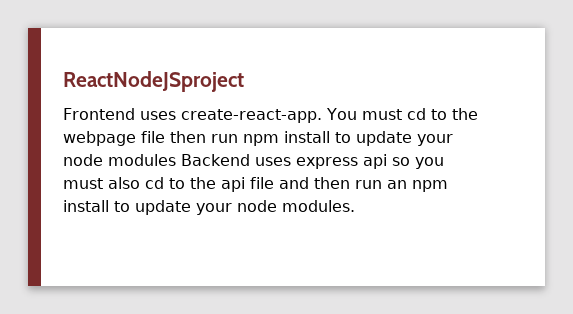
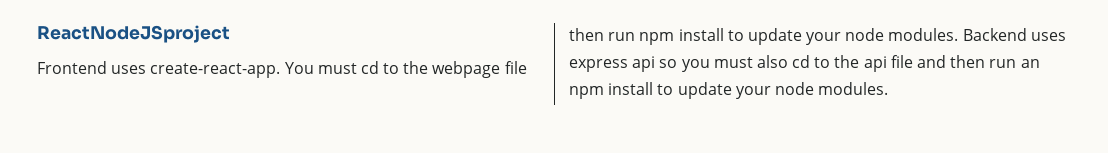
- You must cd to the webpage file then run npm install to update your node modules Backend uses express api so you must also cd to the api file and then run an npm install to update your node modules.
+ You must cd to the webpage file then run npm install to update your node modules. Backend uses express api so you must also cd to the api file and then run an npm install to update your node modules.

